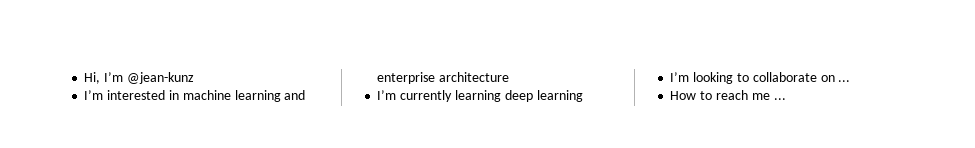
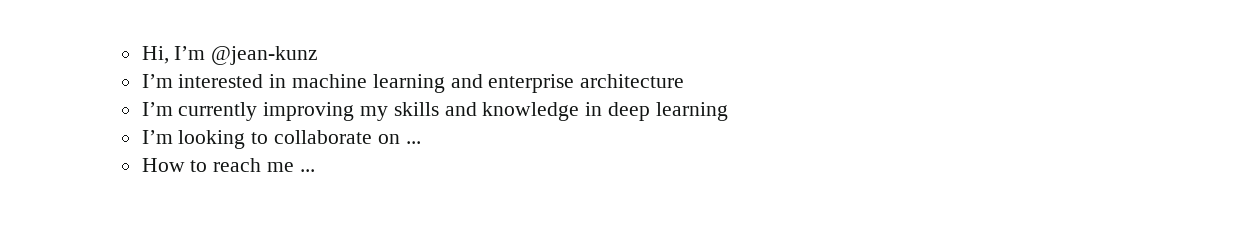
- I’m currently learning deep learning
+ I’m currently improving my skills and knowledge in deep learning

